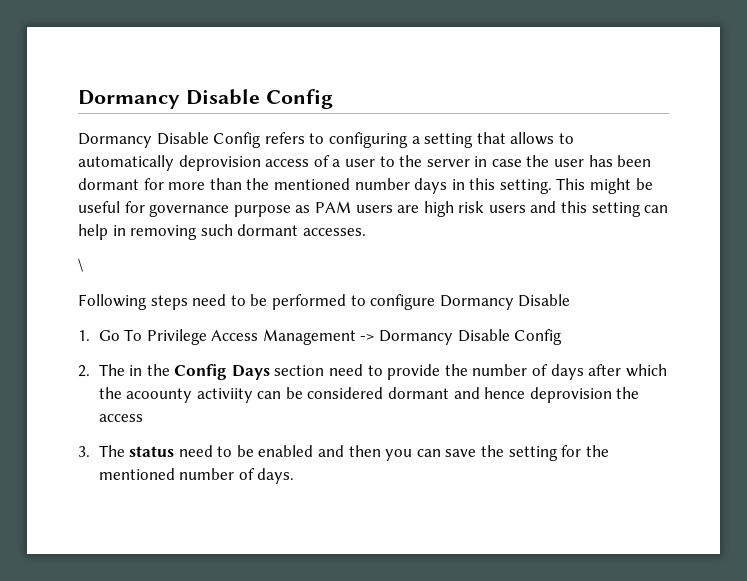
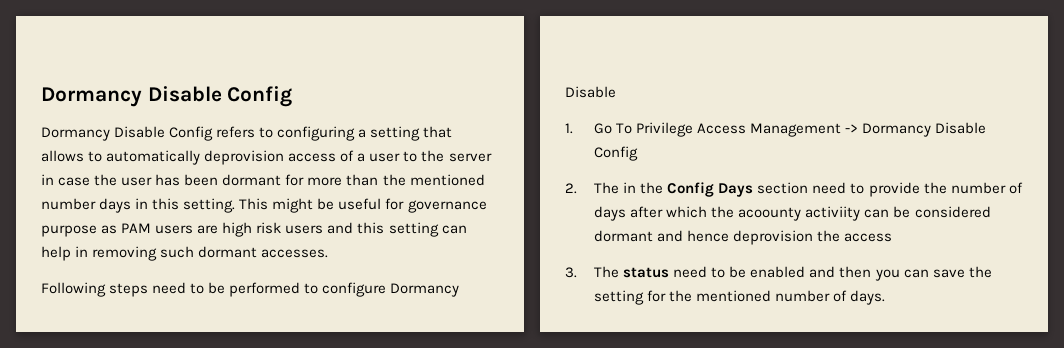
- \

